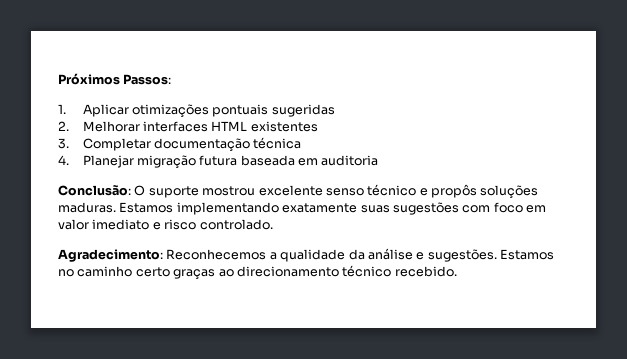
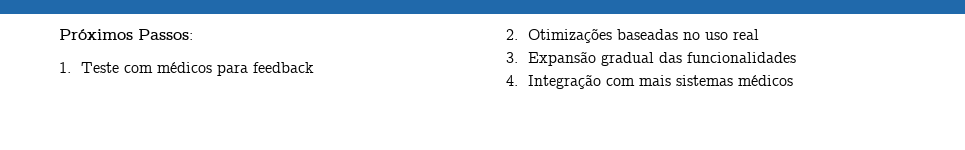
- 1. Aplicar otimizações pontuais sugeridas
- 2. Melhorar interfaces HTML existentes
- 3. Completar documentação técnica
- 4. Planejar migração futura baseada em auditoria
- Conclusão: O suporte mostrou excelente senso técnico e propôs soluções maduras. Estamos implementando exatamente suas sugestões com foco em valor imediato e risco controlado.
- Agradecimento: Reconhecemos a qualidade da análise e sugestões. Estamos no caminho certo graças ao direcionamento técnico recebido.
+ 1. Teste com médicos para feedback
+ 2. Otimizações baseadas no uso real
+ 3. Expansão gradual das funcionalidades
+ 4. Integração com mais sistemas médicos

